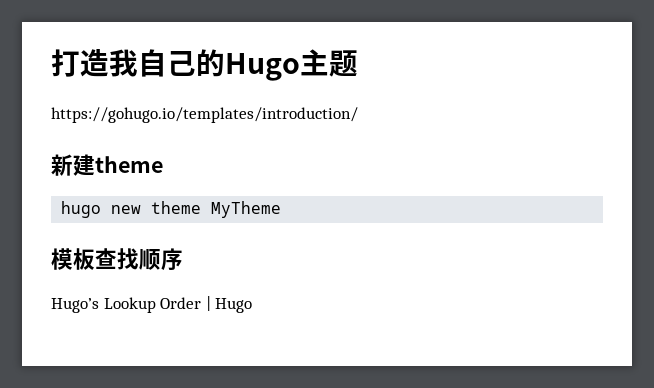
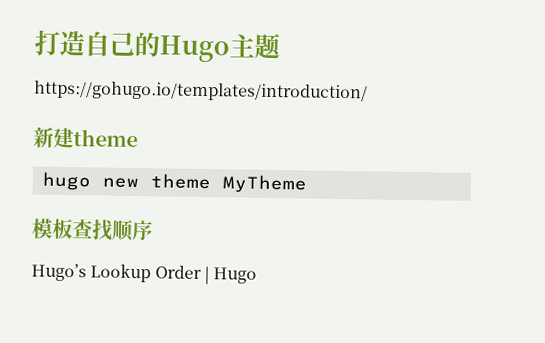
- 打造我自己的Hugo主题
+ 打造自己的Hugo主题

